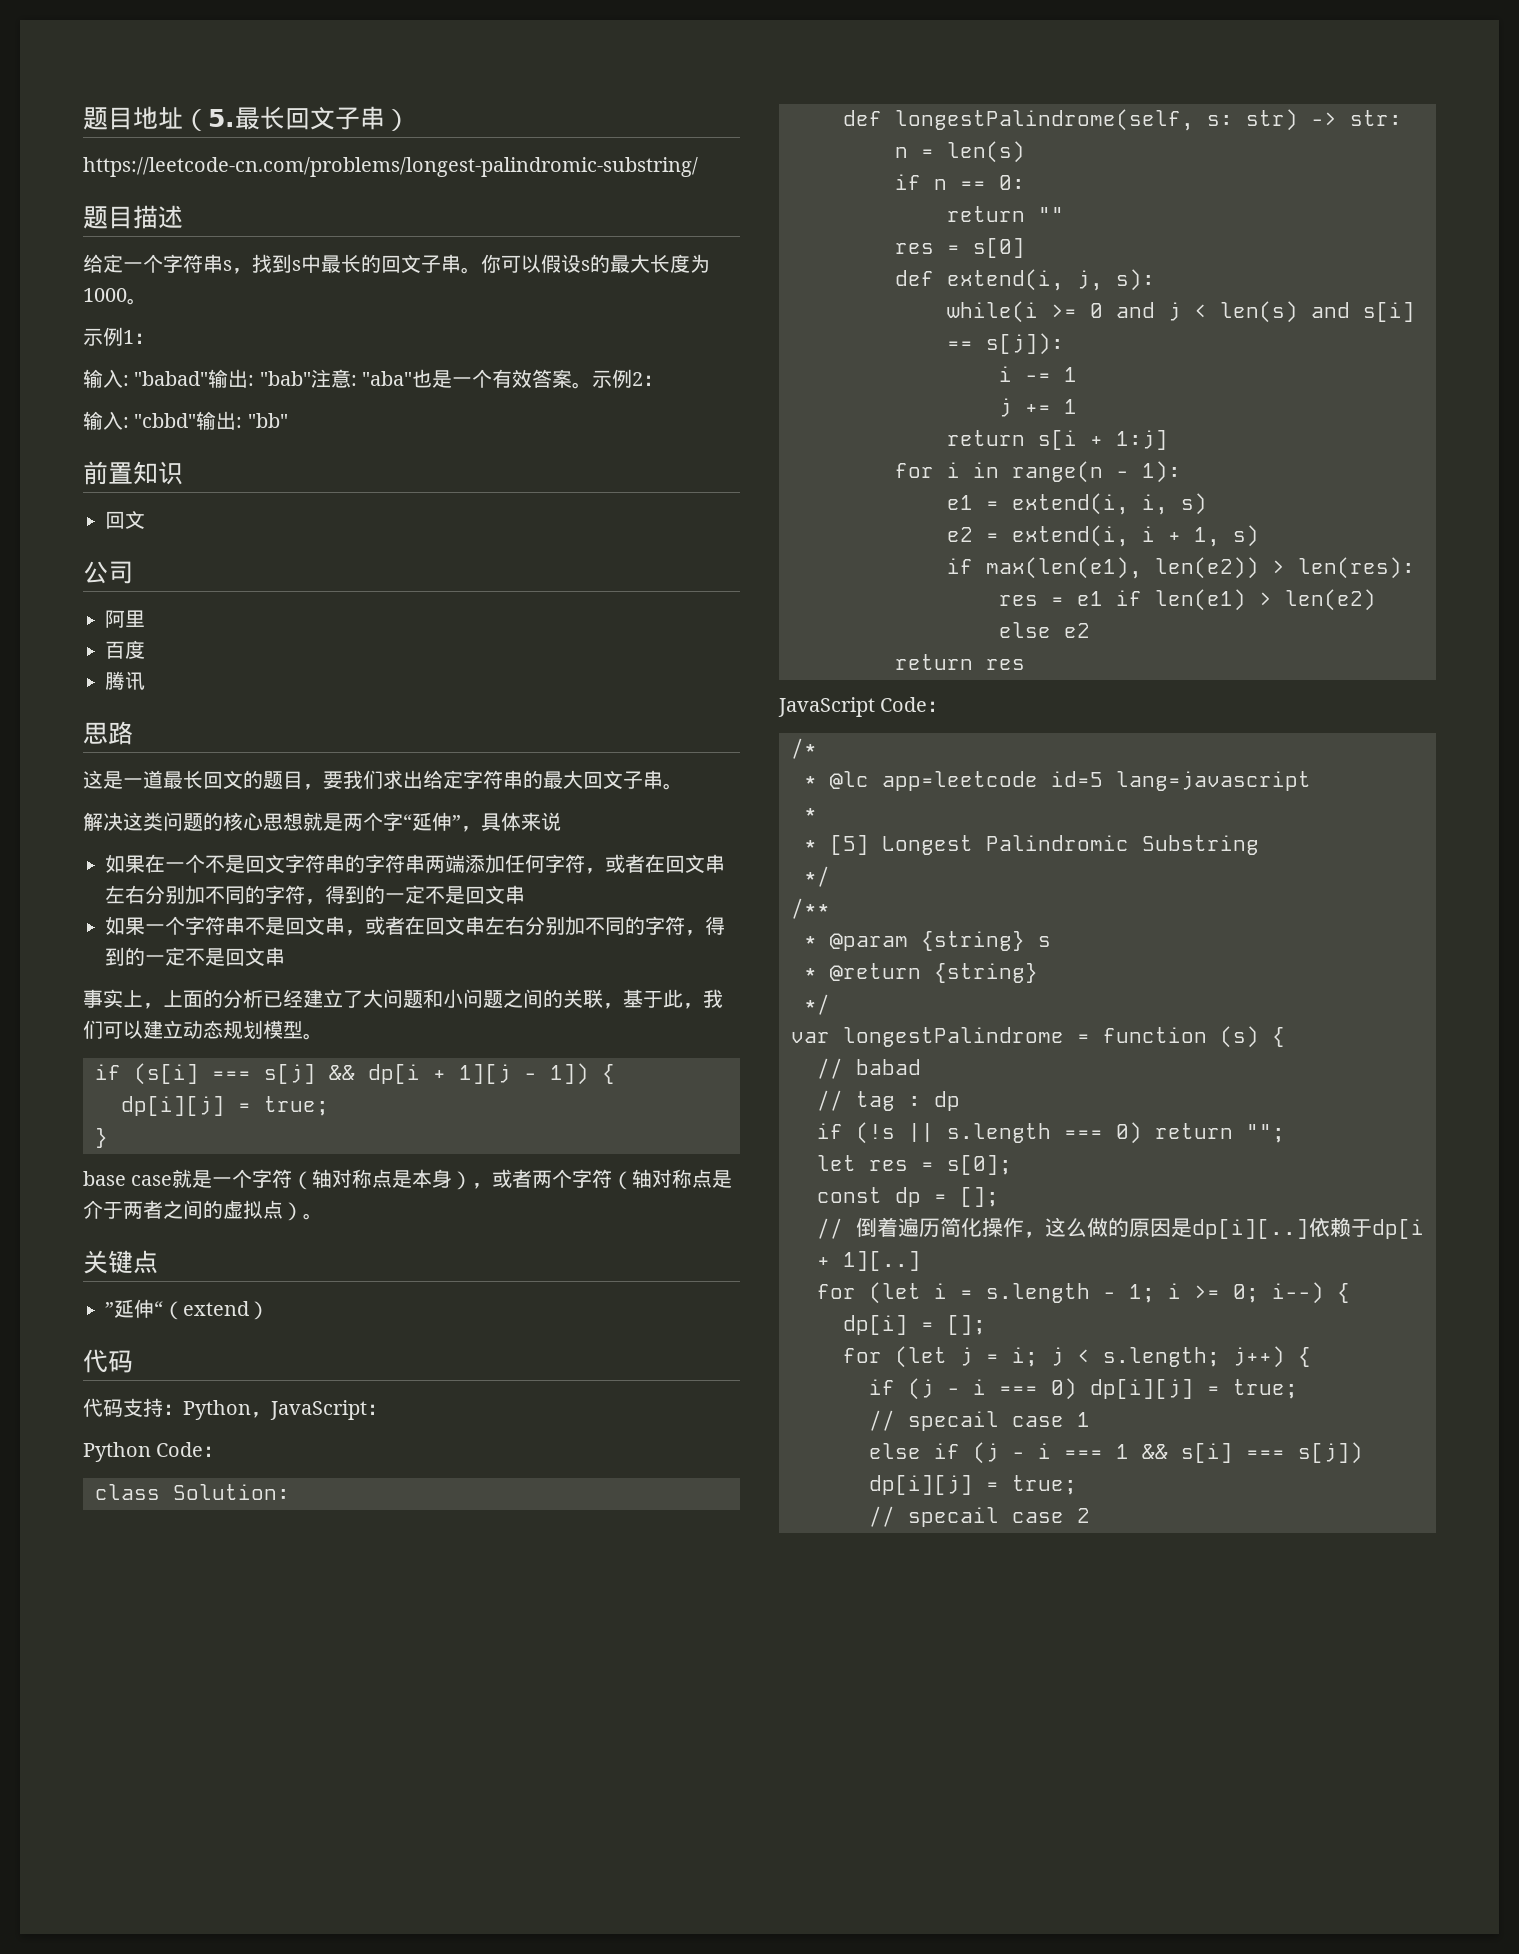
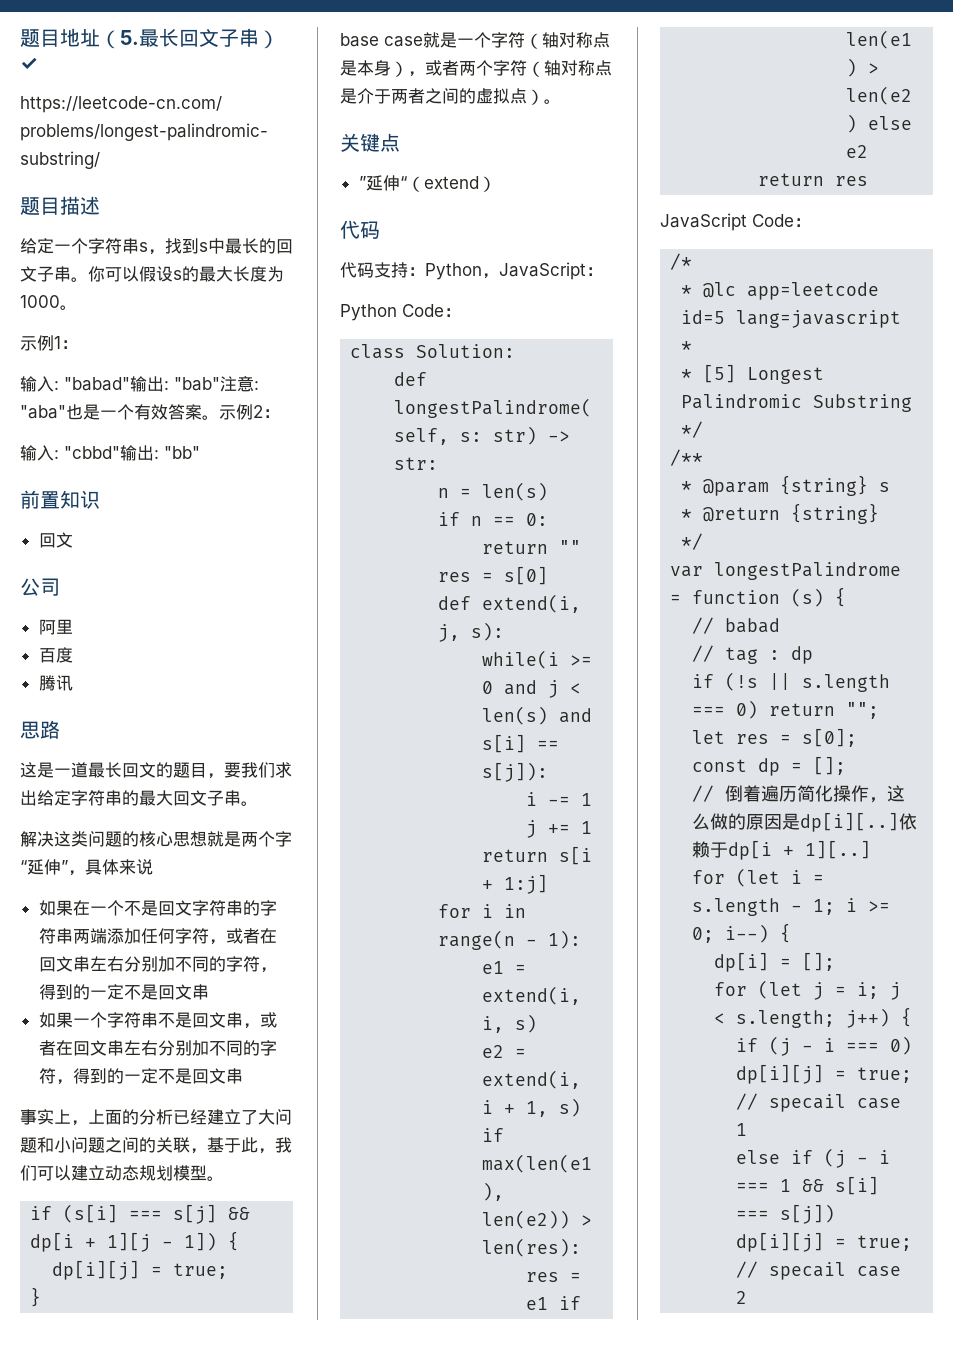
- 题目地址（5.最长回文子串）
+ 题目地址（5.最长回文子串）✓

